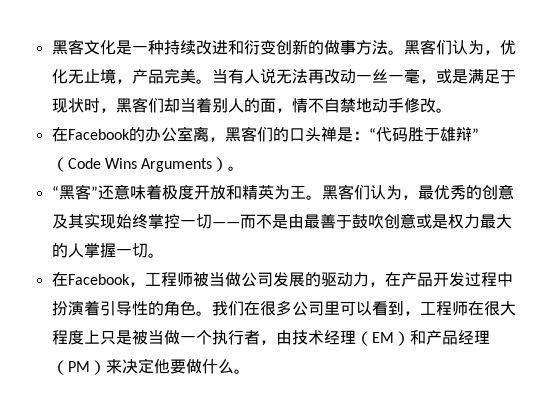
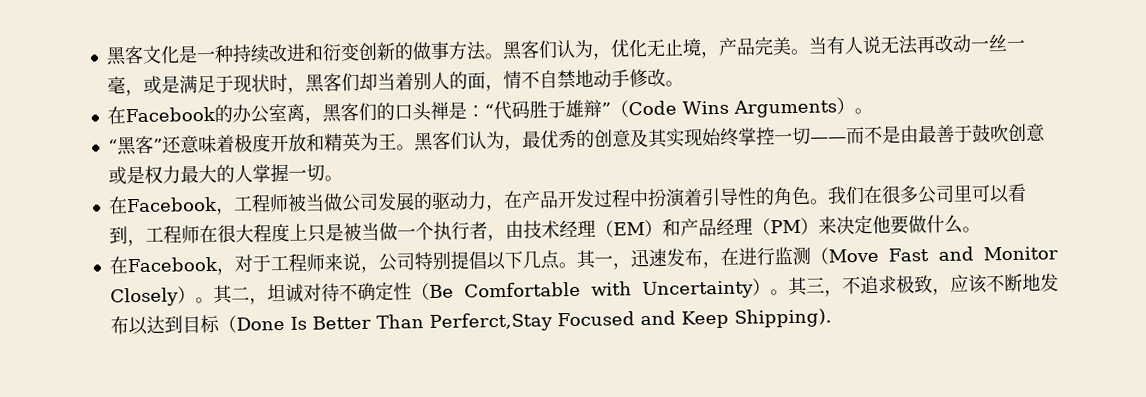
+ 在Facebook，对于工程师来说，公司特别提倡以下几点。其一，迅速发布，在进行监测（Move Fast and Monitor Closely）。其二，坦诚对待不确定性（Be Comfortable with Uncertainty）。其三，不追求极致，应该不断地发布以达到目标（Done Is Better Than Perferct,Stay Focused and Keep Shipping).

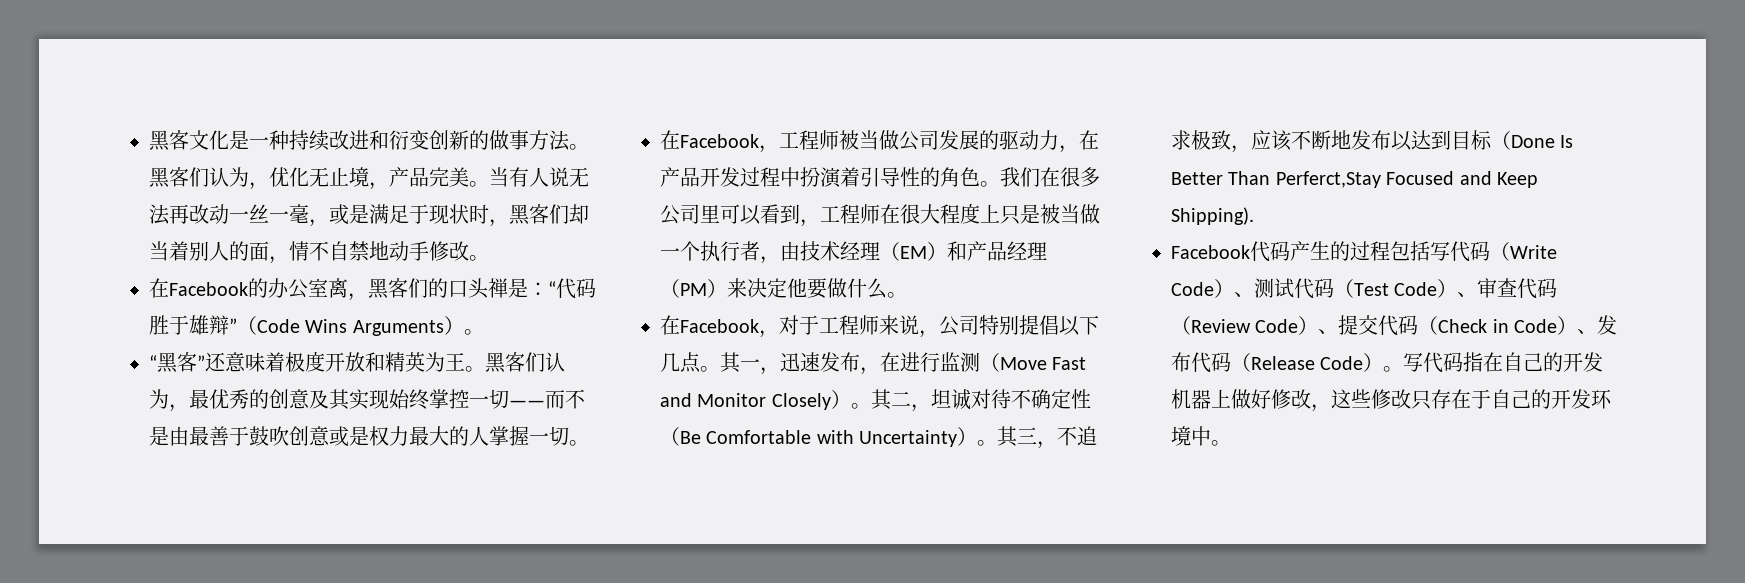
+ Facebook代码产生的过程包括写代码（Write Code）、测试代码（Test Code）、审查代码（Review Code）、提交代码（Check in Code）、发布代码（Release Code）。写代码指在自己的开发机器上做好修改，这些修改只存在于自己的开发环境中。

